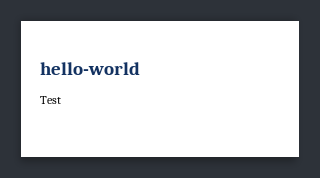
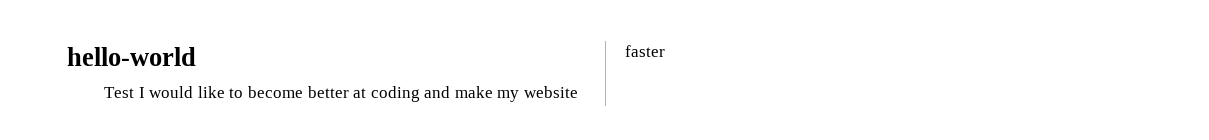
- Test
+ Test I would like to become better at coding and make my website faster

